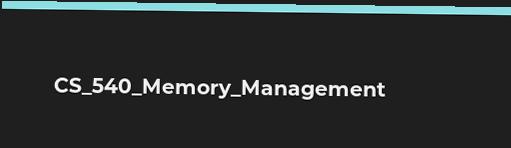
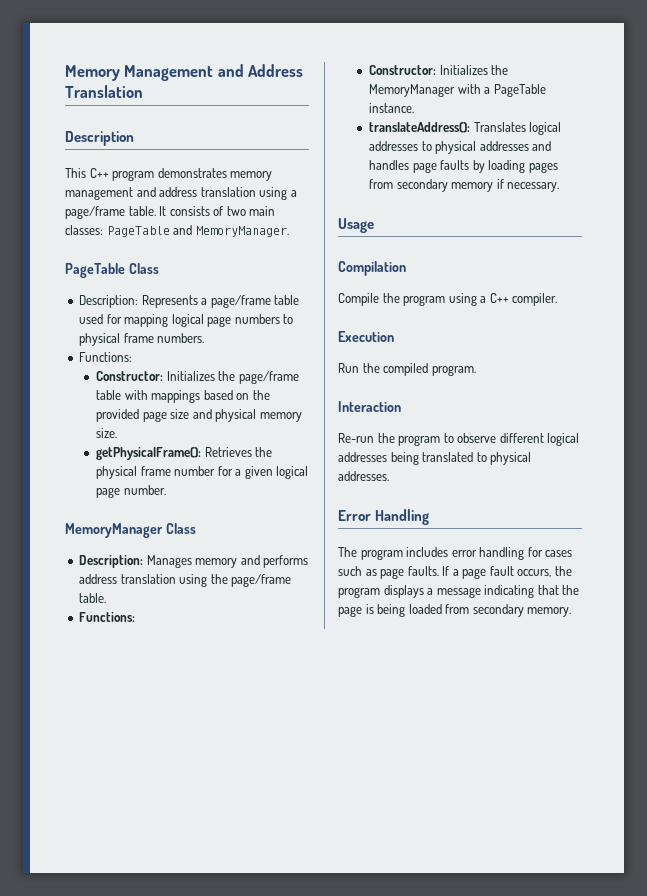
- CS_540_Memory_Management
+ Memory Management and Address Translation
+ Description
+ This C++ program demonstrates memory management and address translation using a page/frame table. It consists of two main classes: PageTable and MemoryManager.
+ PageTable Class
+ Description: Represents a page/frame table used for mapping logical page numbers to physical frame numbers.
+ Functions:
+ Constructor: Initializes the page/frame table with mappings based on the provided page size and physical memory size.
+ getPhysicalFrame(): Retrieves the physical frame number for a given logical page number.
+ MemoryManager Class
+ Description: Manages memory and performs address translation using the page/frame table.
+ Functions:
+ Constructor: Initializes the MemoryManager with a PageTable instance.
+ translateAddress(): Translates logical addresses to physical addresses and handles page faults by loading pages from secondary memory if necessary.
+ Usage
+ Compilation
+ Compile the program using a C++ compiler.
+ Execution
+ Run the compiled program.
+ Interaction
+ Re-run the program to observe different logical addresses being translated to physical addresses.
+ Error Handling
+ The program includes error handling for cases such as page faults. If a page fault occurs, the program displays a message indicating that the page is being loaded from secondary memory.

